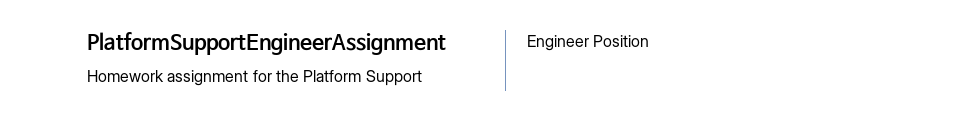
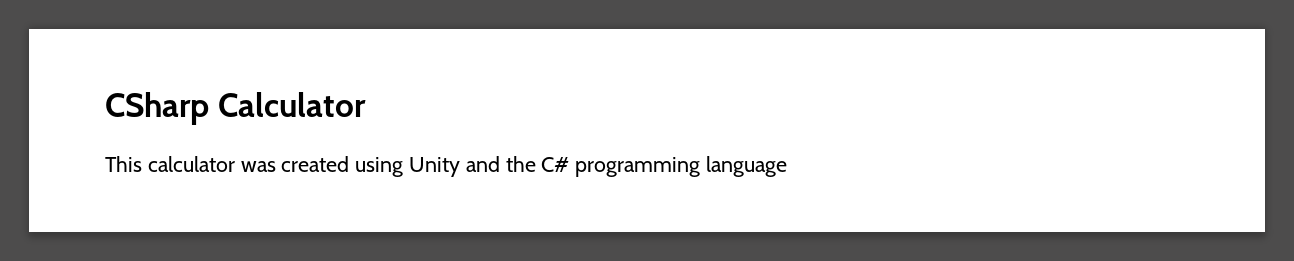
- PlatformSupportEngineerAssignment
- Homework assignment for the Platform Support Engineer Position
+ CSharp Calculator
+ This calculator was created using Unity and the C# programming language

